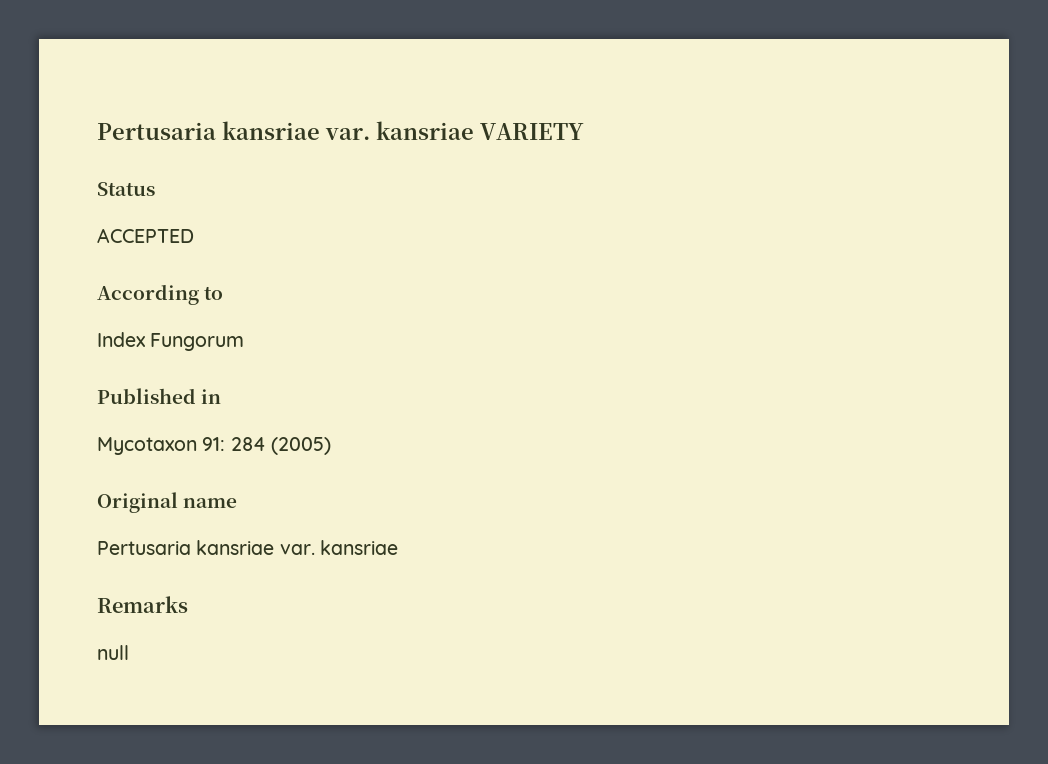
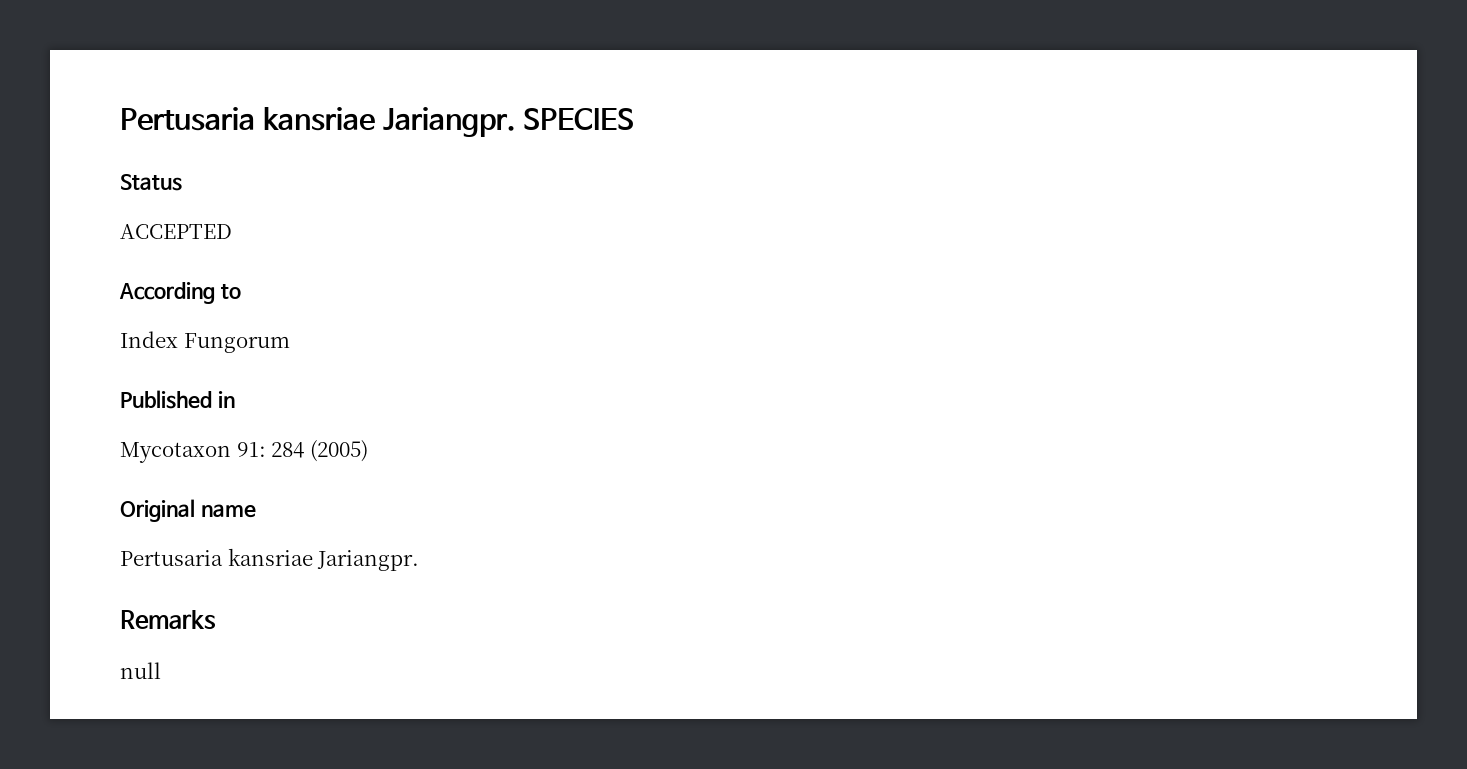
- Pertusaria kansriae var. kansriae VARIETY
+ Pertusaria kansriae Jariangpr. SPECIES
  Original name
- Pertusaria kansriae var. kansriae
+ Pertusaria kansriae Jariangpr.

